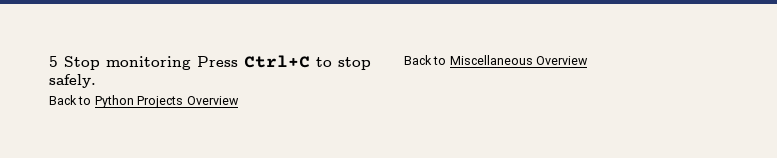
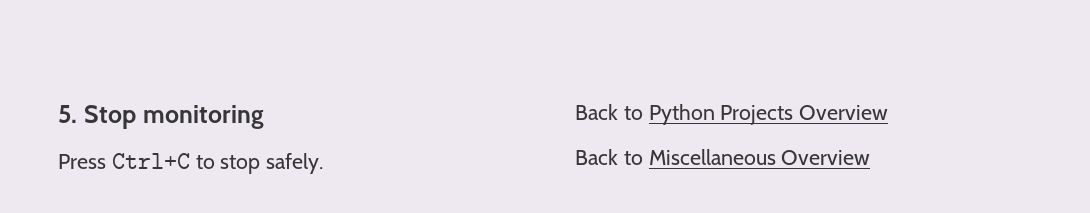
- 5 Stop monitoring Press Ctrl+C to stop safely.
+ 5. Stop monitoring
+ Press Ctrl+C to stop safely.

